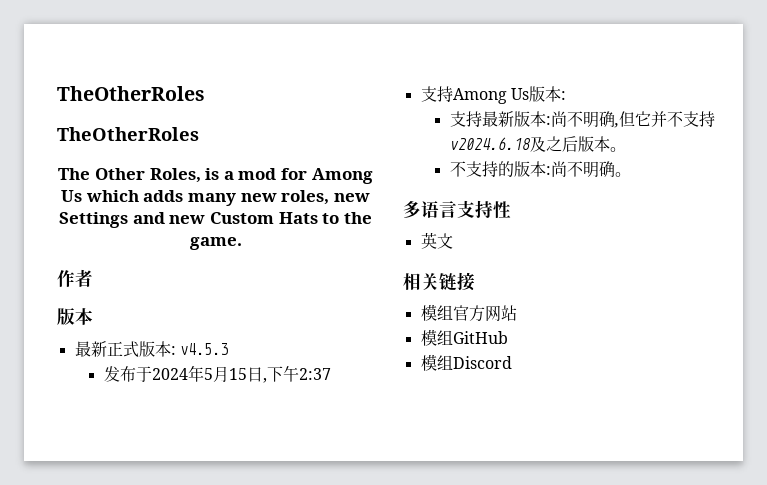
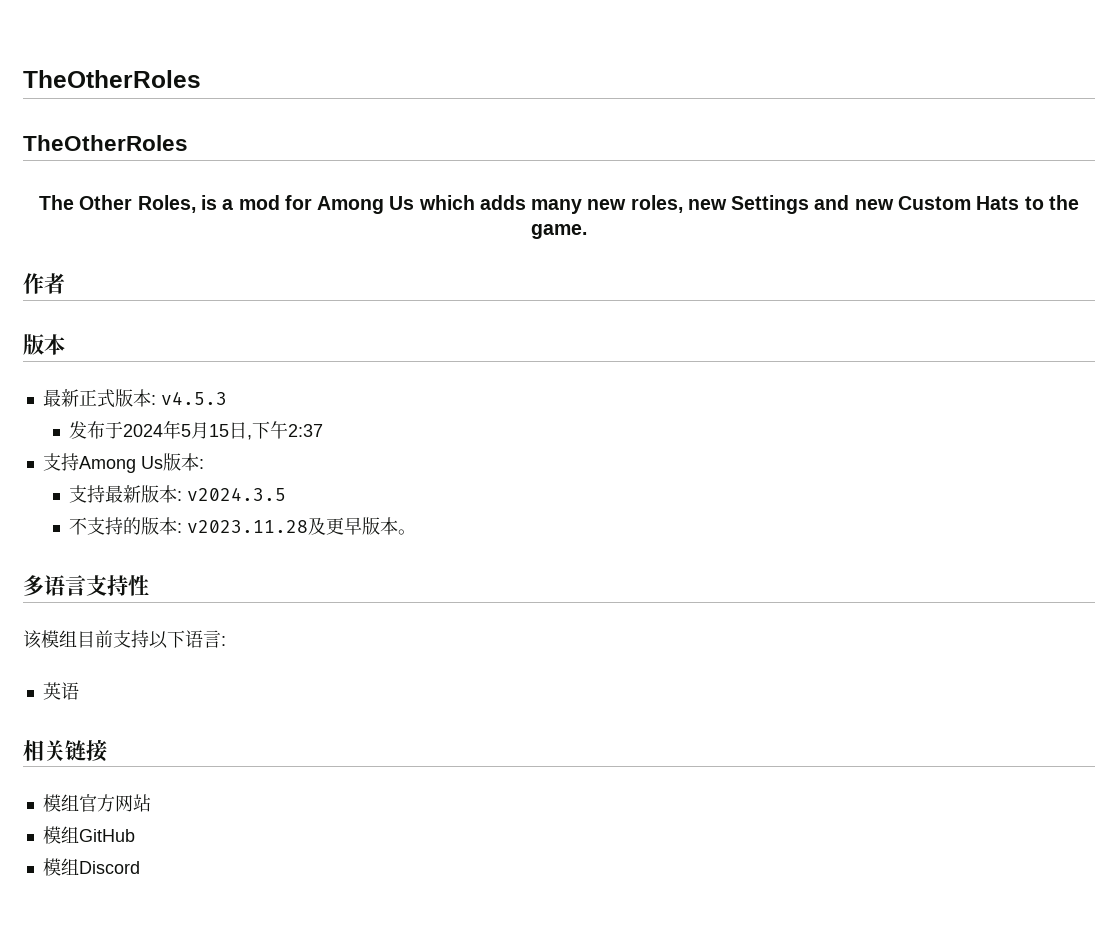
- 支持最新版本:尚不明确,但它并不支持v2024.6.18及之后版本。
+ 支持最新版本: v2024.3.5
- 不支持的版本:尚不明确。
+ 不支持的版本: v2023.11.28及更早版本。
+ 该模组目前支持以下语言:
- 英文
+ 英语

